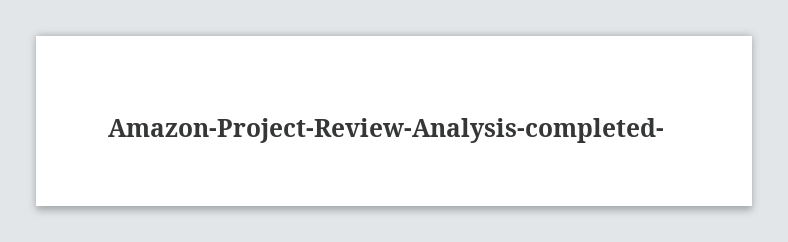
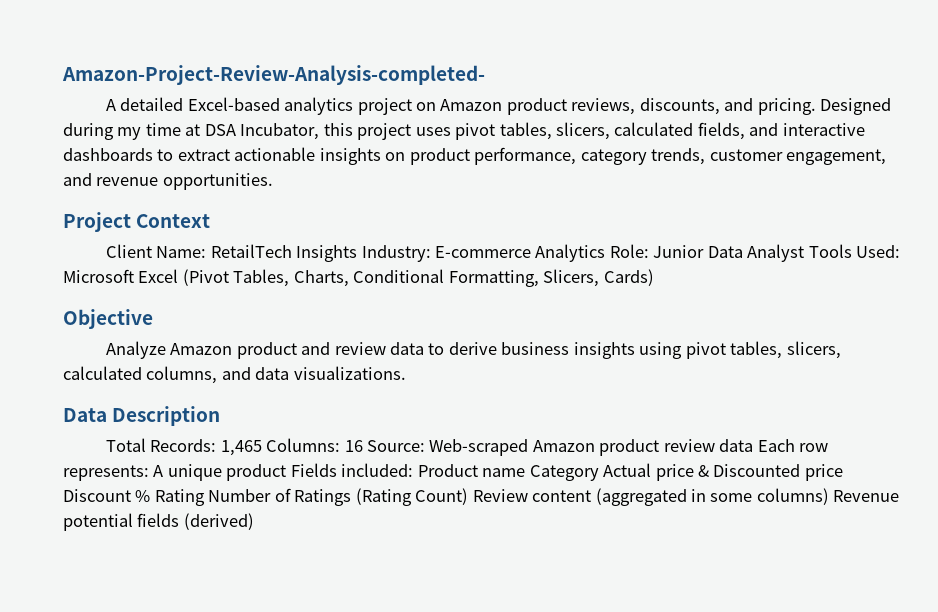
+ A detailed Excel-based analytics project on Amazon product reviews, discounts, and pricing. Designed during my time at DSA Incubator, this project uses pivot tables, slicers, calculated fields, and interactive dashboards to extract actionable insights on product performance, category trends, customer engagement, and revenue opportunities.
+ Project Context
+ Client Name: RetailTech Insights Industry: E-commerce Analytics Role: Junior Data Analyst Tools Used: Microsoft Excel (Pivot Tables, Charts, Conditional Formatting, Slicers, Cards)
+ Objective
+ Analyze Amazon product and review data to derive business insights using pivot tables, slicers, calculated columns, and data visualizations.
+ Data Description
+ Total Records: 1,465 Columns: 16 Source: Web-scraped Amazon product review data Each row represents: A unique product Fields included: Product name Category Actual price & Discounted price Discount % Rating Number of Ratings (Rating Count) Review content (aggregated in some columns) Revenue potential fields (derived)

